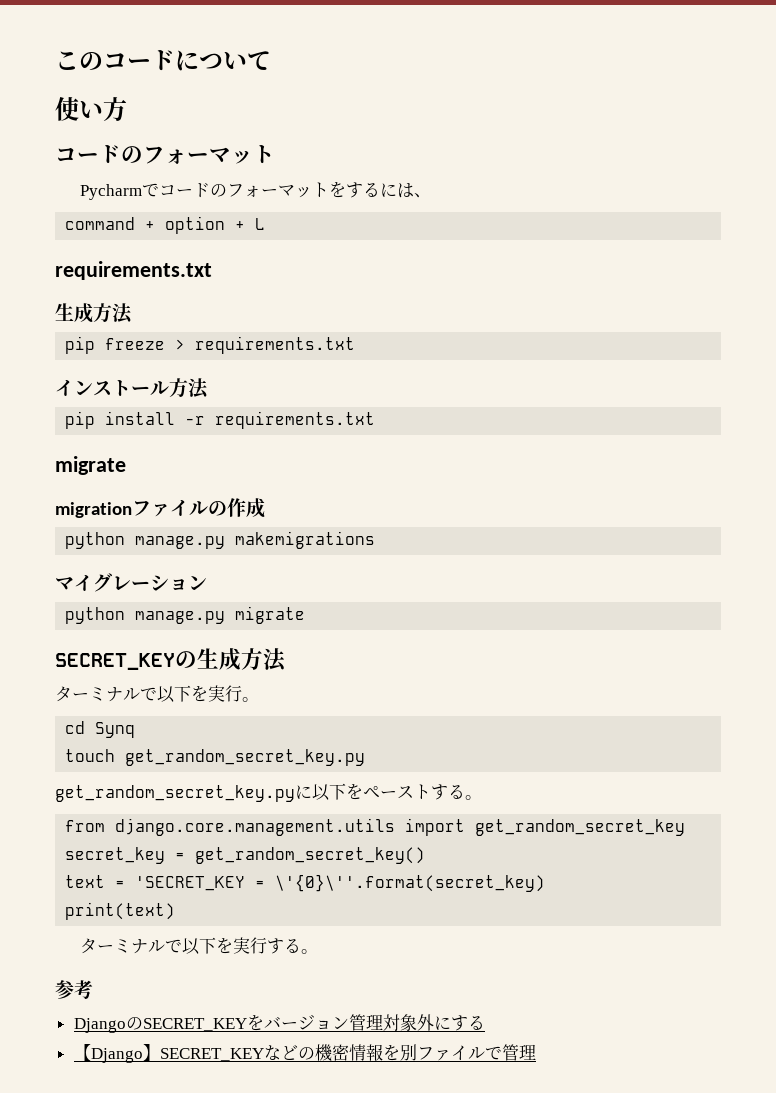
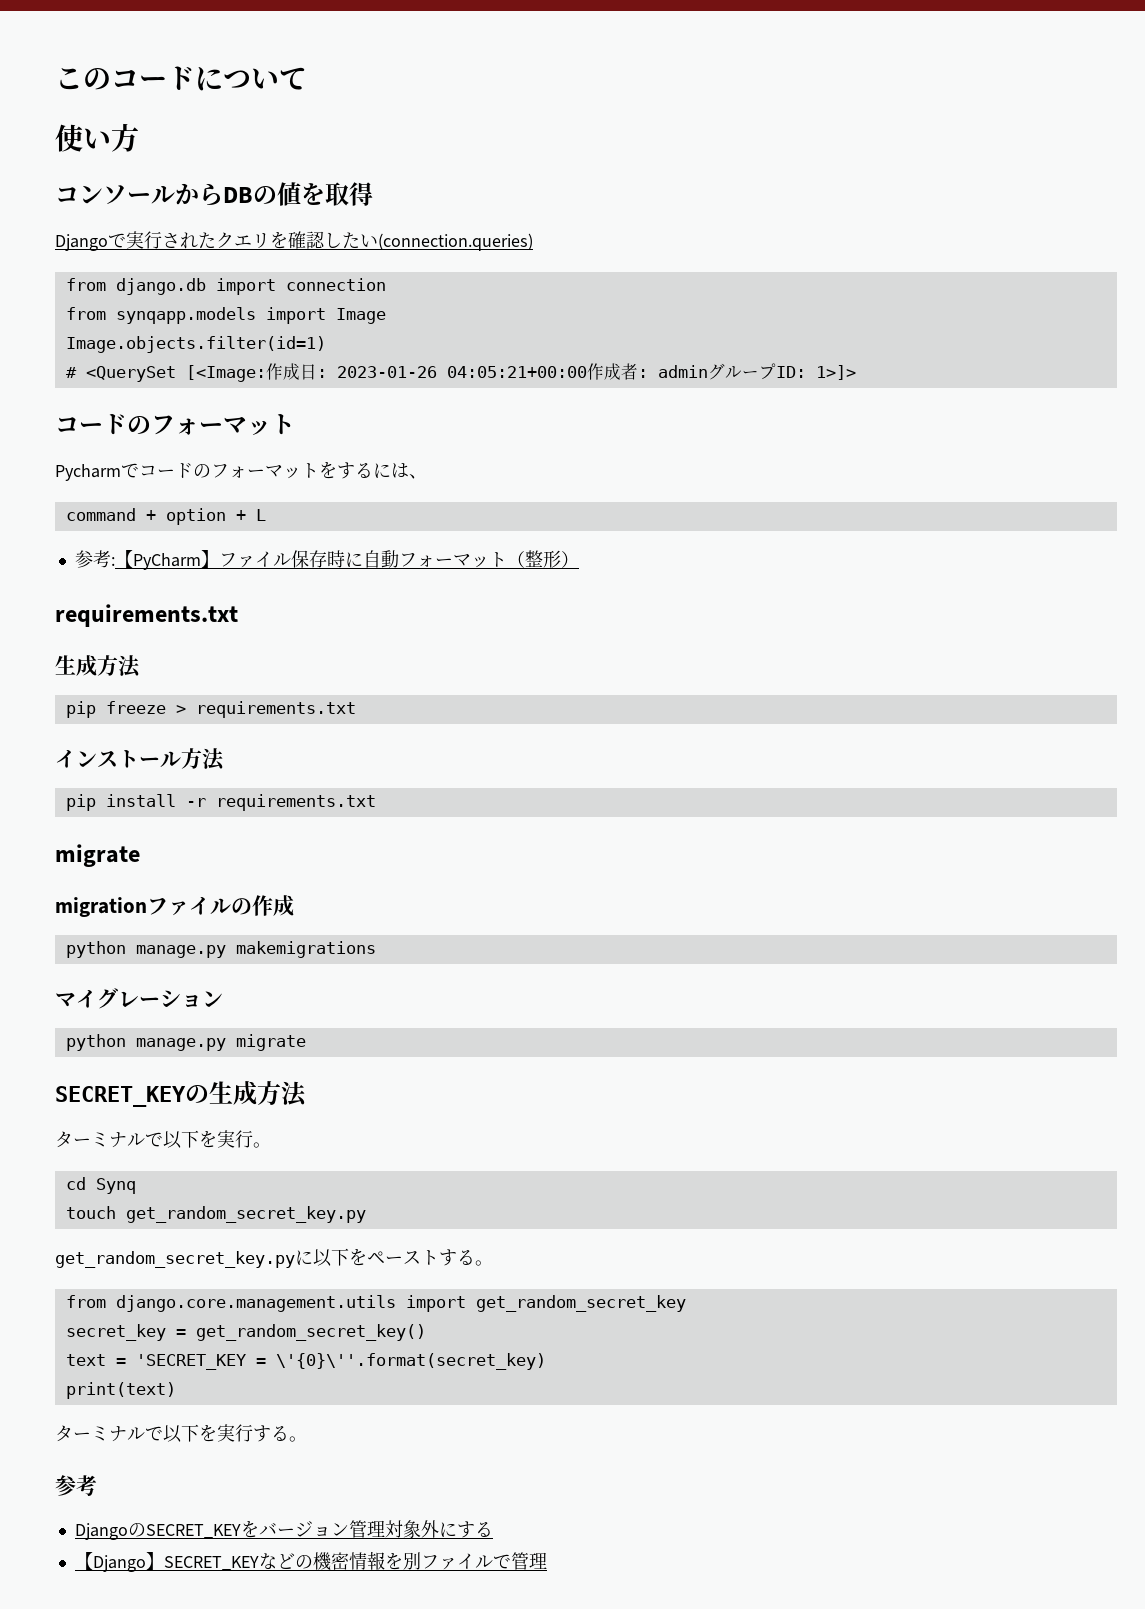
+ コンソールからDBの値を取得
+ Djangoで実行されたクエリを確認したい(connection.queries)
+ from django.db import connection
+ from synqapp.models import Image
+ Image.objects.filter(id=1)
+ # <QuerySet [<Image:作成日: 2023-01-26 04:05:21+00:00作成者: adminグループID: 1>]>
+ 参考:【PyCharm】ファイル保存時に自動フォーマット（整形）

